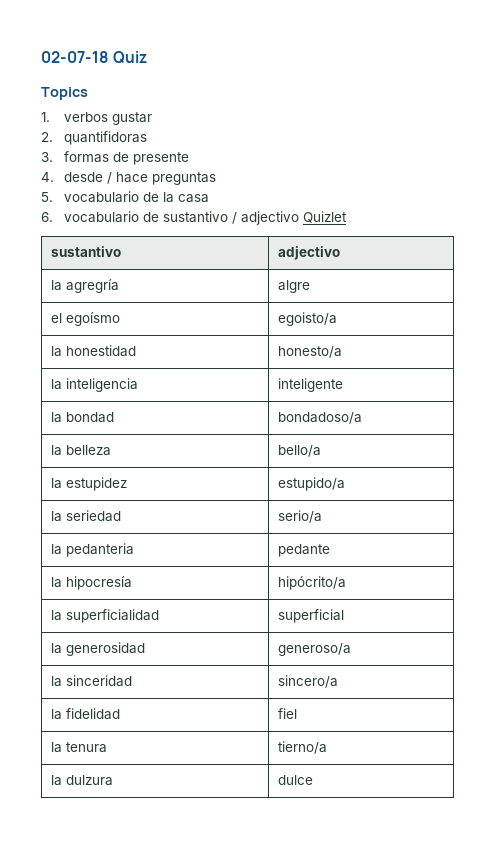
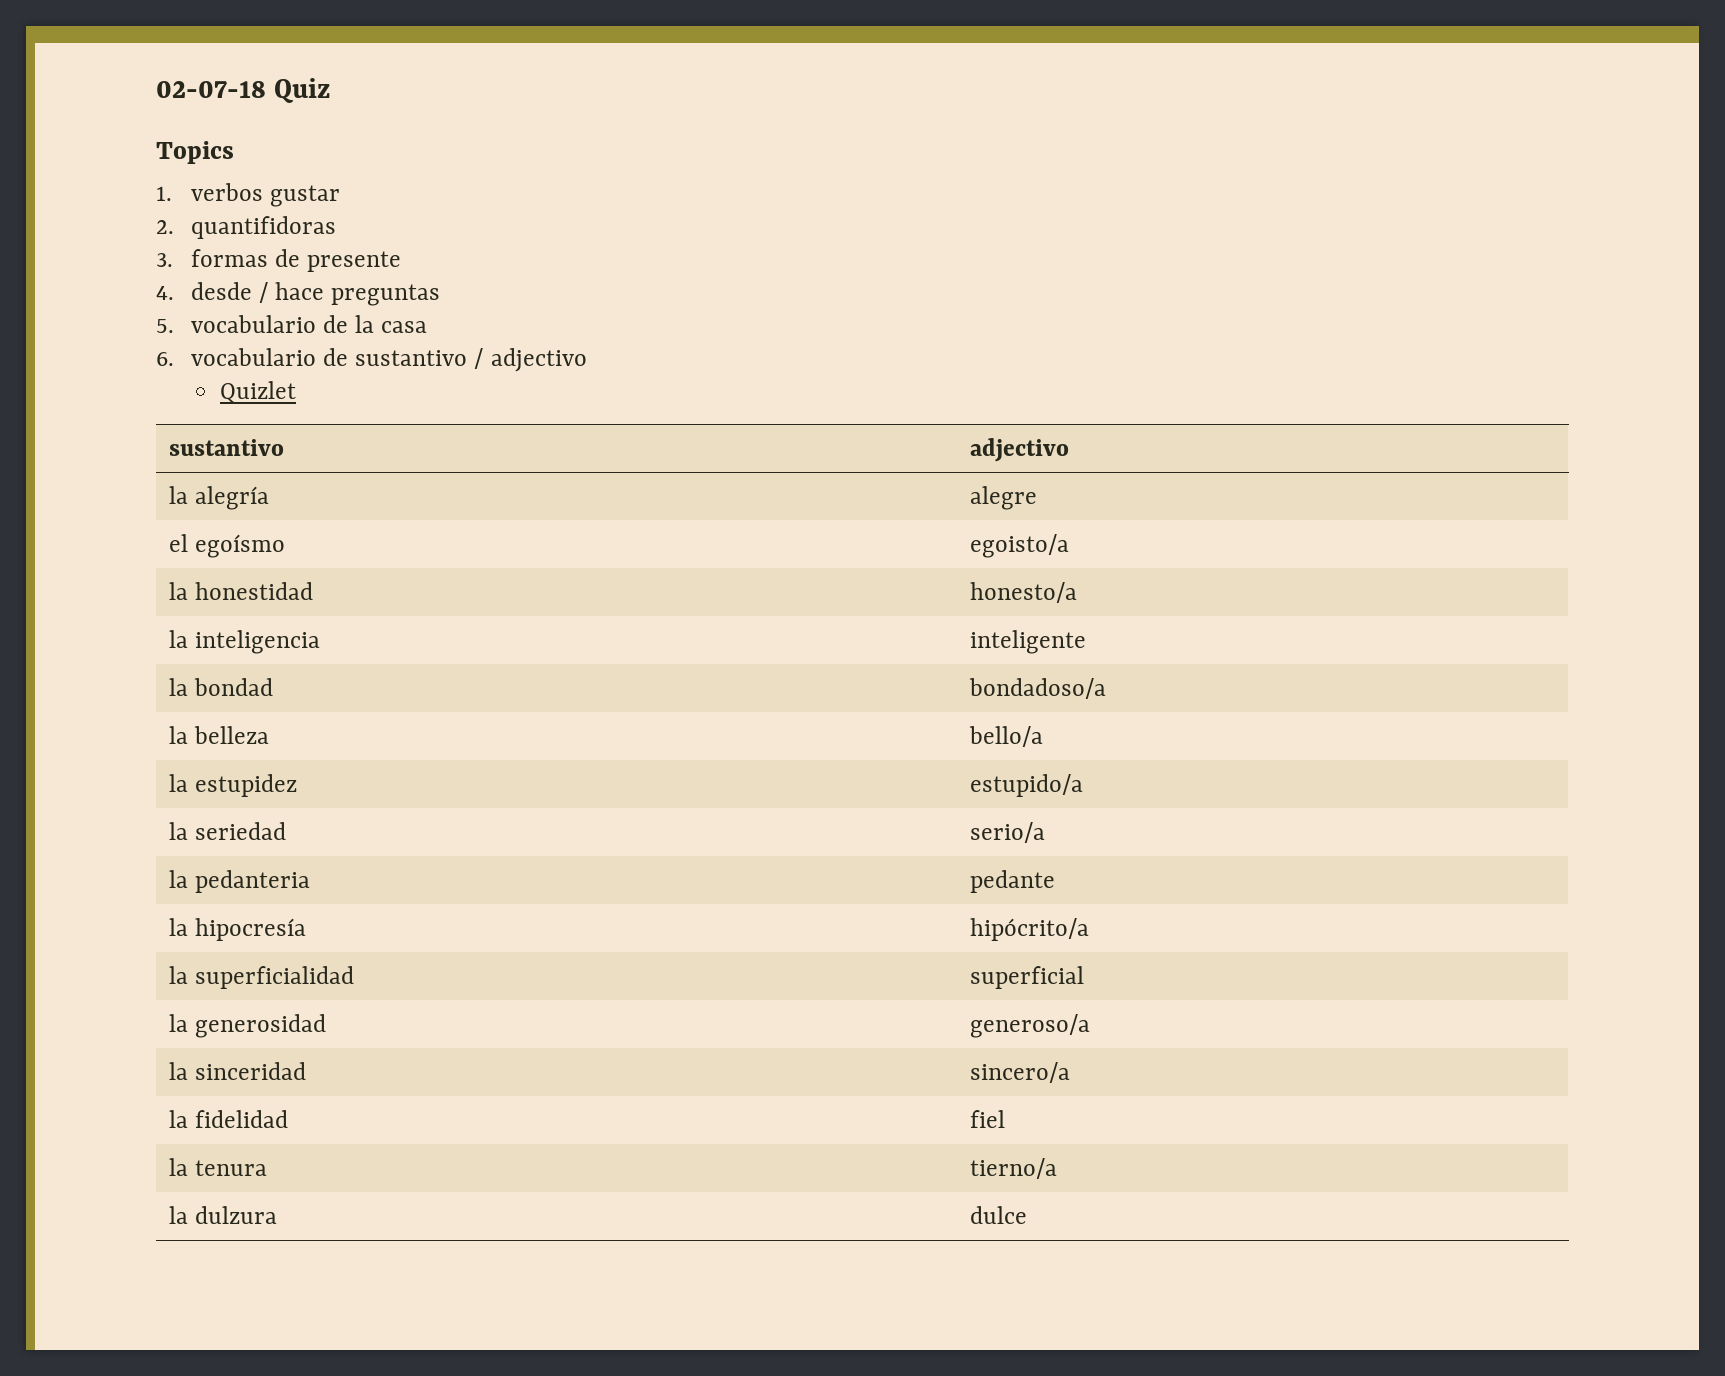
- 6. vocabulario de sustantivo / adjectivo Quizlet
+ 6. vocabulario de sustantivo / adjectivo
+ Quizlet
- la agregría | algre
+ la alegría | alegre

